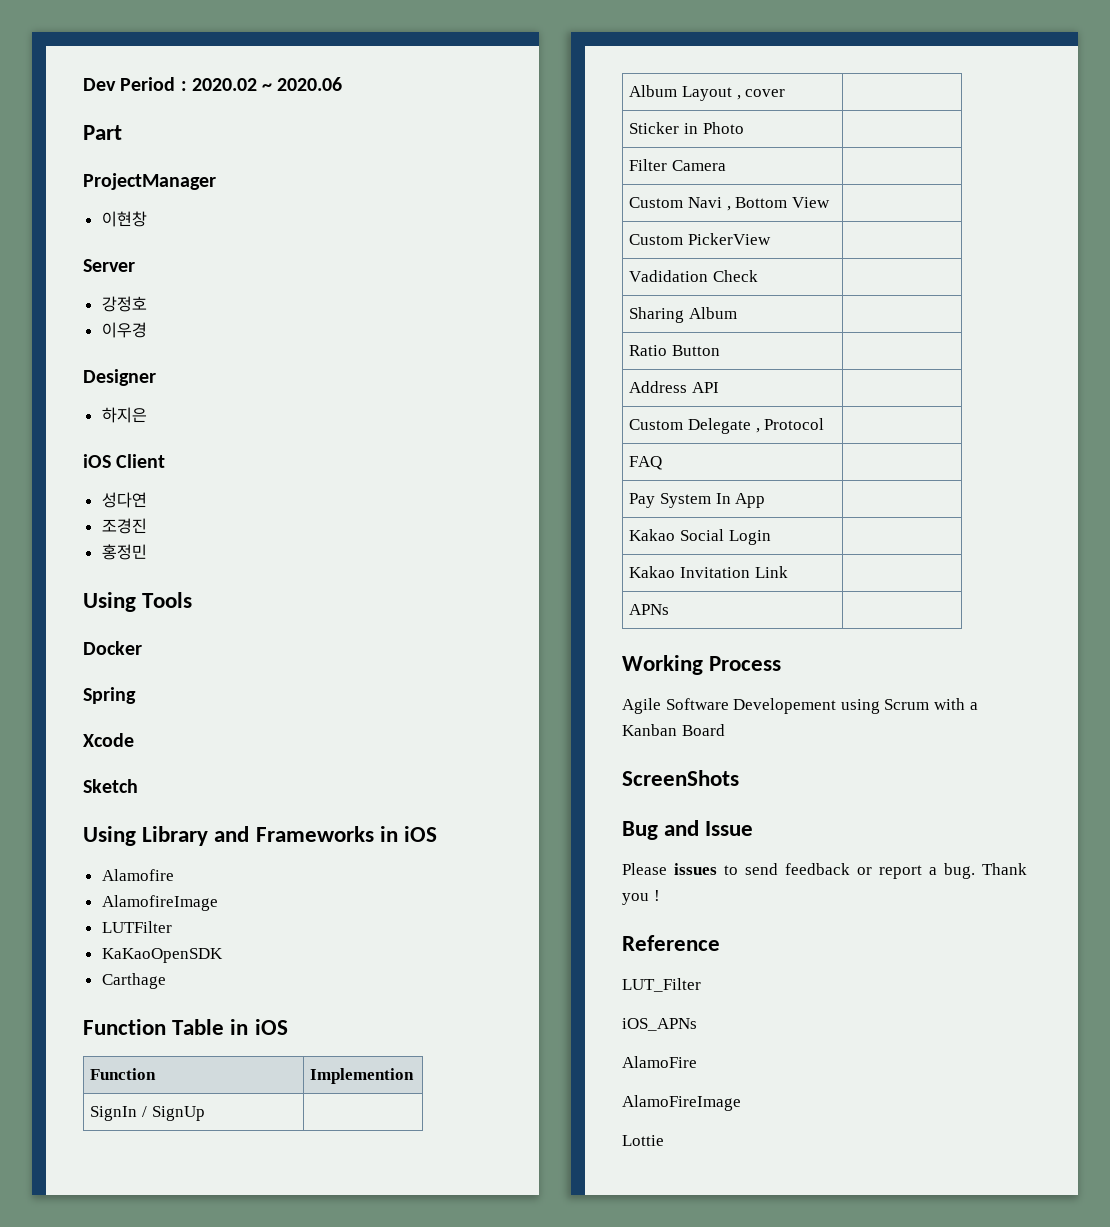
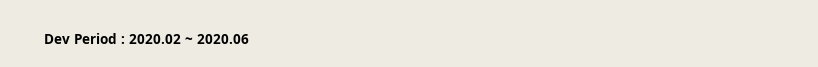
- Part
- ProjectManager
- 이현창
- Server
- 강정호
- 이우경
- Designer
- 하지은
- iOS Client
- 성다연
- 조경진
- 홍정민
- Using Tools
- Docker
- Spring
- Xcode
- Sketch
- Using Library and Frameworks in iOS
- Alamofire
- AlamofireImage
- LUTFilter
- KaKaoOpenSDK
- Carthage
- Function Table in iOS
- Function | Implemention
- SignIn / SignUp |
- Album Layout , cover |
- Sticker in Photo |
- Filter Camera |
- Custom Navi , Bottom View |
- Custom PickerView |
- Vadidation Check |
- Sharing Album |
- Ratio Button |
- Address API |
- Custom Delegate , Protocol |
- FAQ |
- Pay System In App |
- Kakao Social Login |
- Kakao Invitation Link |
- APNs |
- Working Process
- Agile Software Developement using Scrum with a Kanban Board
- ScreenShots
- Bug and Issue
- Please issues to send feedback or report a bug. Thank you !
- Reference
- LUT_Filter
- iOS_APNs
- AlamoFire
- AlamoFireImage
- Lottie

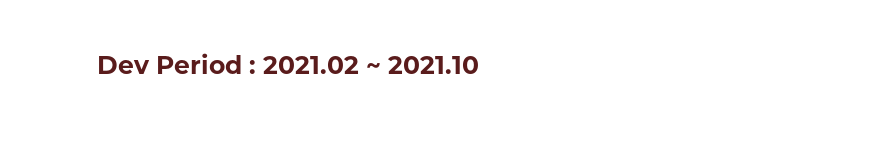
- Dev Period : 2020.02 ~ 2020.06
+ Dev Period : 2021.02 ~ 2021.10

